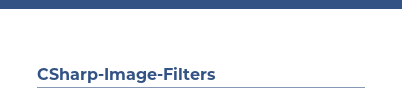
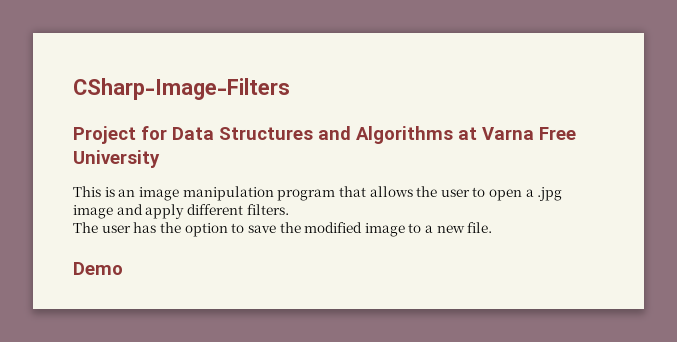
+ Project for Data Structures and Algorithms at Varna Free University
+ This is an image manipulation program that allows the user to open a .jpg image and apply different filters.
+ The user has the option to save the modified image to a new file.
+ Demo

